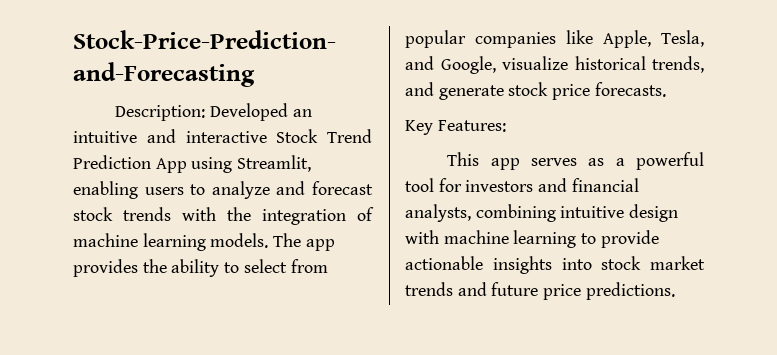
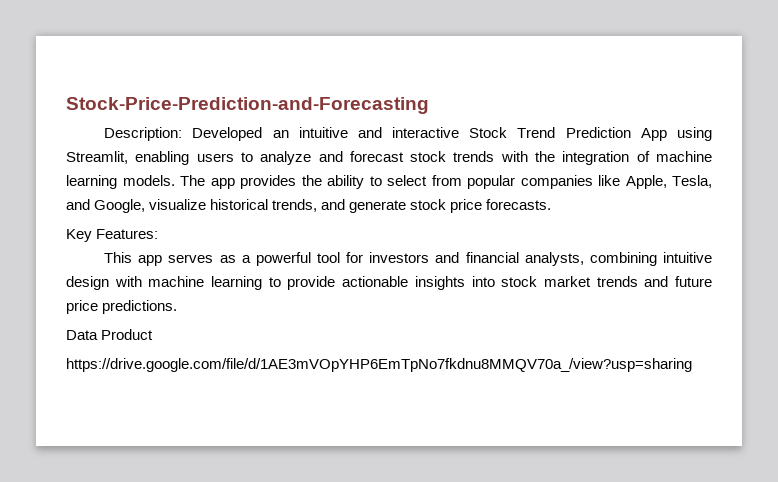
+ Data Product
+ https://drive.google.com/file/d/1AE3mVOpYHP6EmTpNo7fkdnu8MMQV70a_/view?usp=sharing

